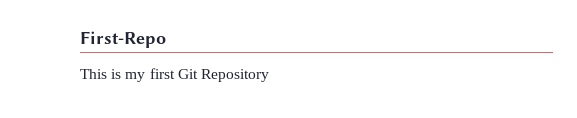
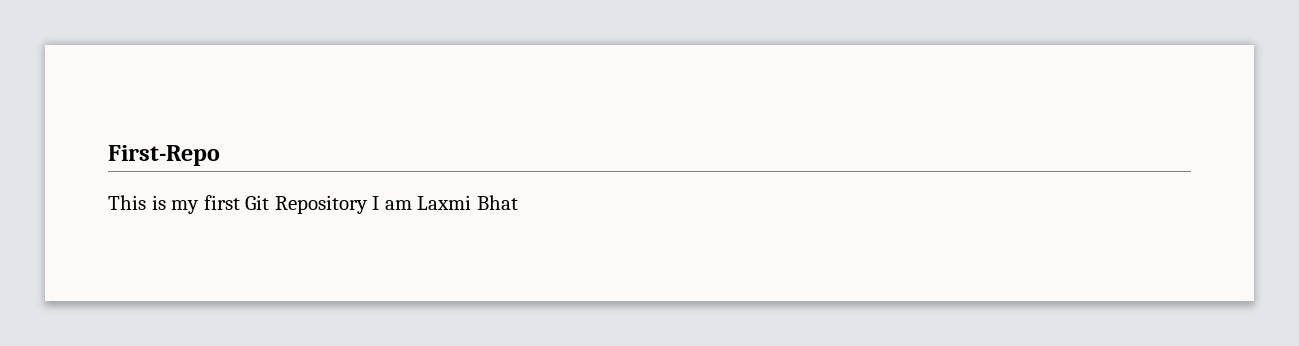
- This is my first Git Repository
+ This is my first Git Repository I am Laxmi Bhat

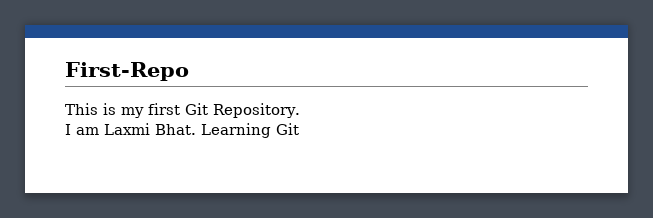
- This is my first Git Repository I am Laxmi Bhat
+ This is my first Git Repository.
+ I am Laxmi Bhat. Learning Git

